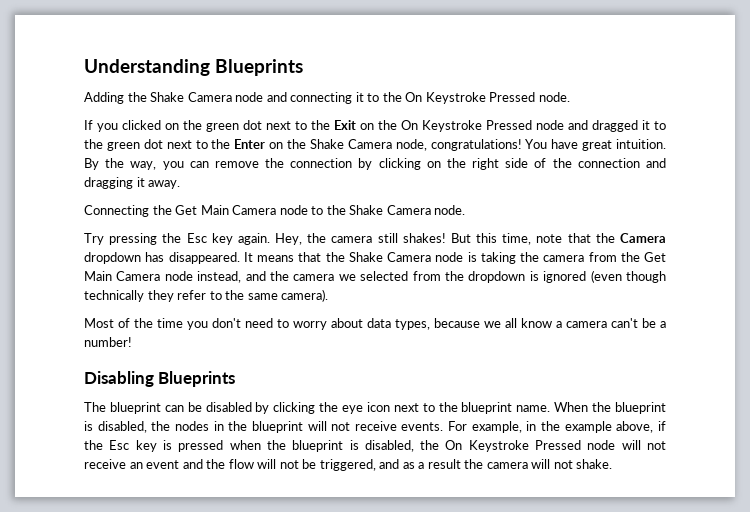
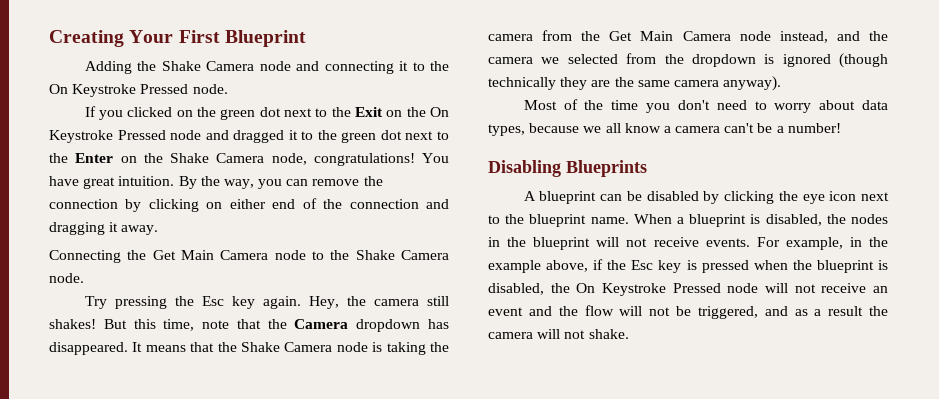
- Understanding Blueprints
+ Creating Your First Blueprint
- By the way, you can remove the connection by clicking on the right side of the connection and dragging it away.
+ By the way, you can remove the connection by clicking on either end of the connection and dragging it away.
- It means that the Shake Camera node is taking the camera from the Get Main Camera node instead, and the camera we selected from the dropdown is ignored (even though technically they refer to the same camera).
+ It means that the Shake Camera node is taking the camera from the Get Main Camera node instead, and the camera we selected from the dropdown is ignored (though technically they are the same camera anyway).
- The blueprint can be disabled by clicking the eye icon next to the blueprint name.
+ A blueprint can be disabled by clicking the eye icon next to the blueprint name.
- When the blueprint is disabled, the nodes in the blueprint will not receive events.
+ When a blueprint is disabled, the nodes in the blueprint will not receive events.

